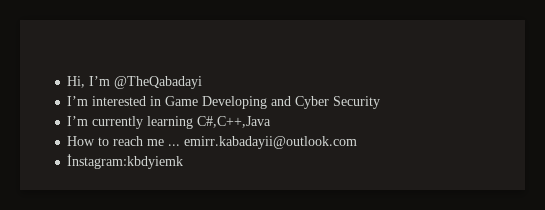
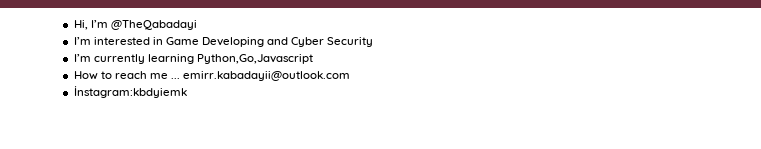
- I’m currently learning C#,C++,Java
+ I’m currently learning Python,Go,Javascript

